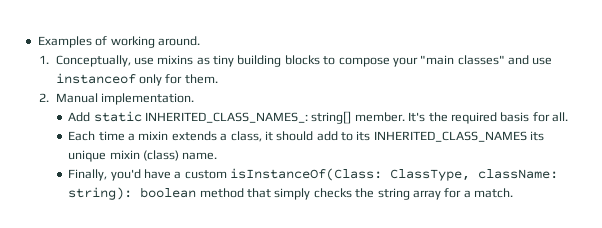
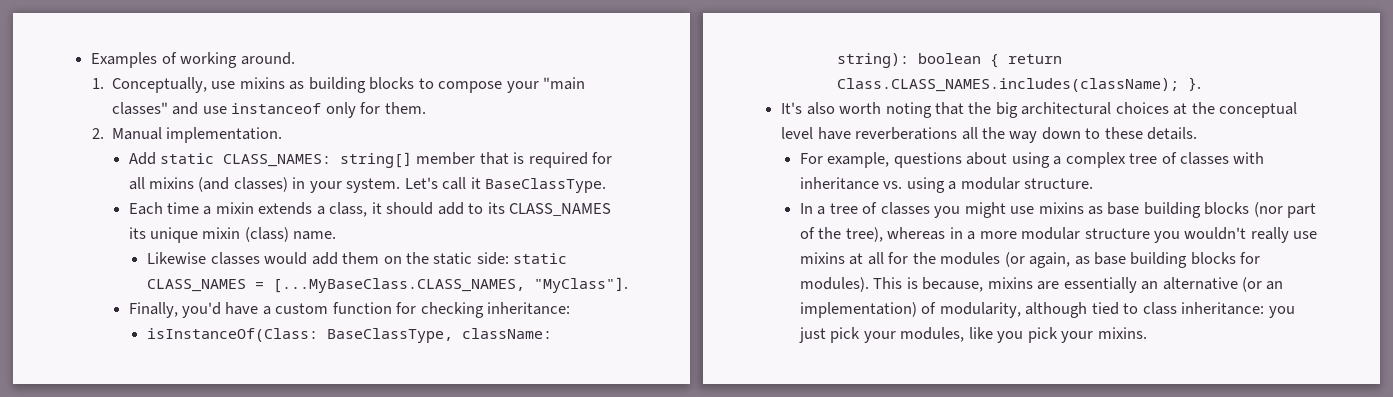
- 1. Conceptually, use mixins as tiny building blocks to compose your "main classes" and use instanceof only for them.
+ 1. Conceptually, use mixins as building blocks to compose your "main classes" and use instanceof only for them.
- Add static INHERITED_CLASS_NAMES_: string[] member. It's the required basis for all.
+ Add static CLASS_NAMES: string[] member that is required for all mixins (and classes) in your system. Let's call it BaseClassType.
- Each time a mixin extends a class, it should add to its INHERITED_CLASS_NAMES its unique mixin (class) name.
+ Each time a mixin extends a class, it should add to its CLASS_NAMES its unique mixin (class) name.
+ Likewise classes would add them on the static side: static CLASS_NAMES = [...MyBaseClass.CLASS_NAMES, "MyClass"].
- Finally, you'd have a custom isInstanceOf(Class: ClassType, className: string): boolean method that simply checks the string array for a match.
+ Finally, you'd have a custom function for checking inheritance:
+ isInstanceOf(Class: BaseClassType, className: string): boolean { return Class.CLASS_NAMES.includes(className); }.
+ It's also worth noting that the big architectural choices at the conceptual level have reverberations all the way down to these details.
+ For example, questions about using a complex tree of classes with inheritance vs. using a modular structure.
+ In a tree of classes you might use mixins as base building blocks (nor part of the tree), whereas in a more modular structure you wouldn't really use mixins at all for the modules (or again, as base building blocks for modules). This is because, mixins are essentially an alternative (or an implementation) of modularity, although tied to class inheritance: you just pick your modules, like you pick your mixins.

